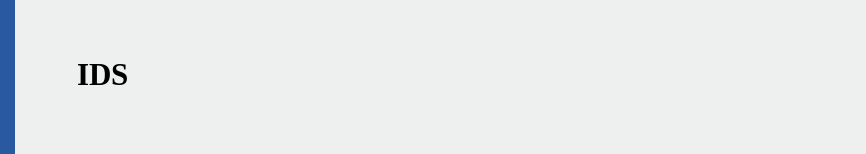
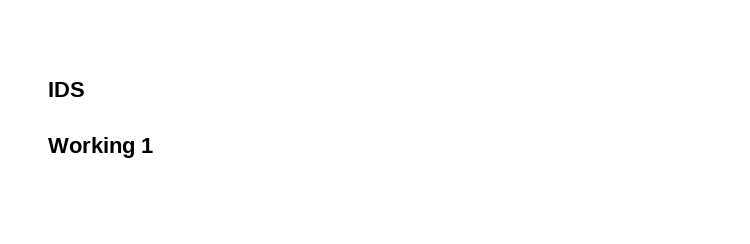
+ Working 1

